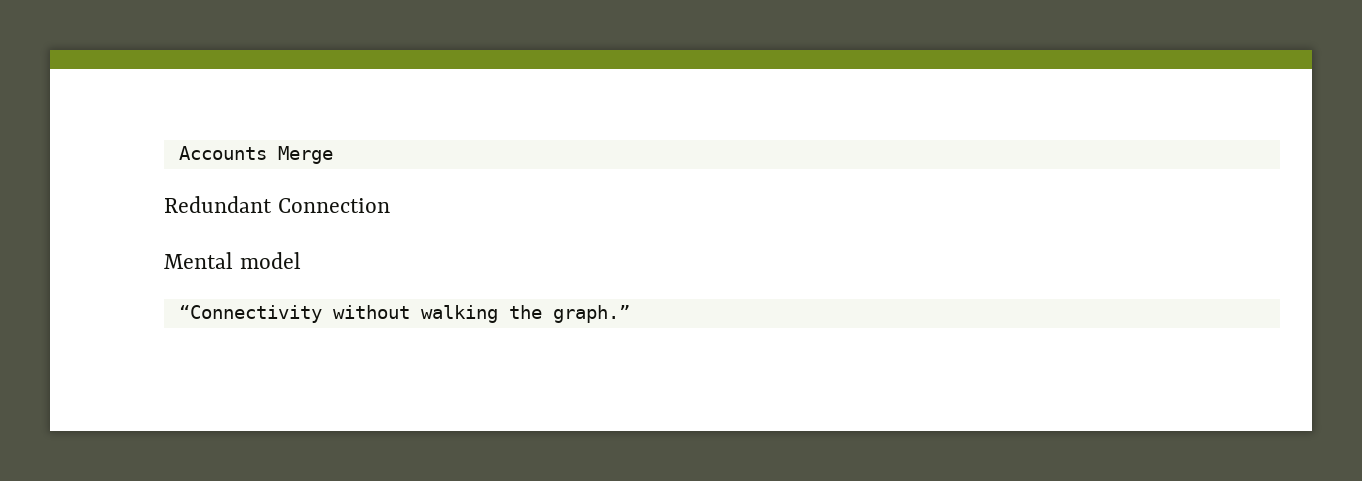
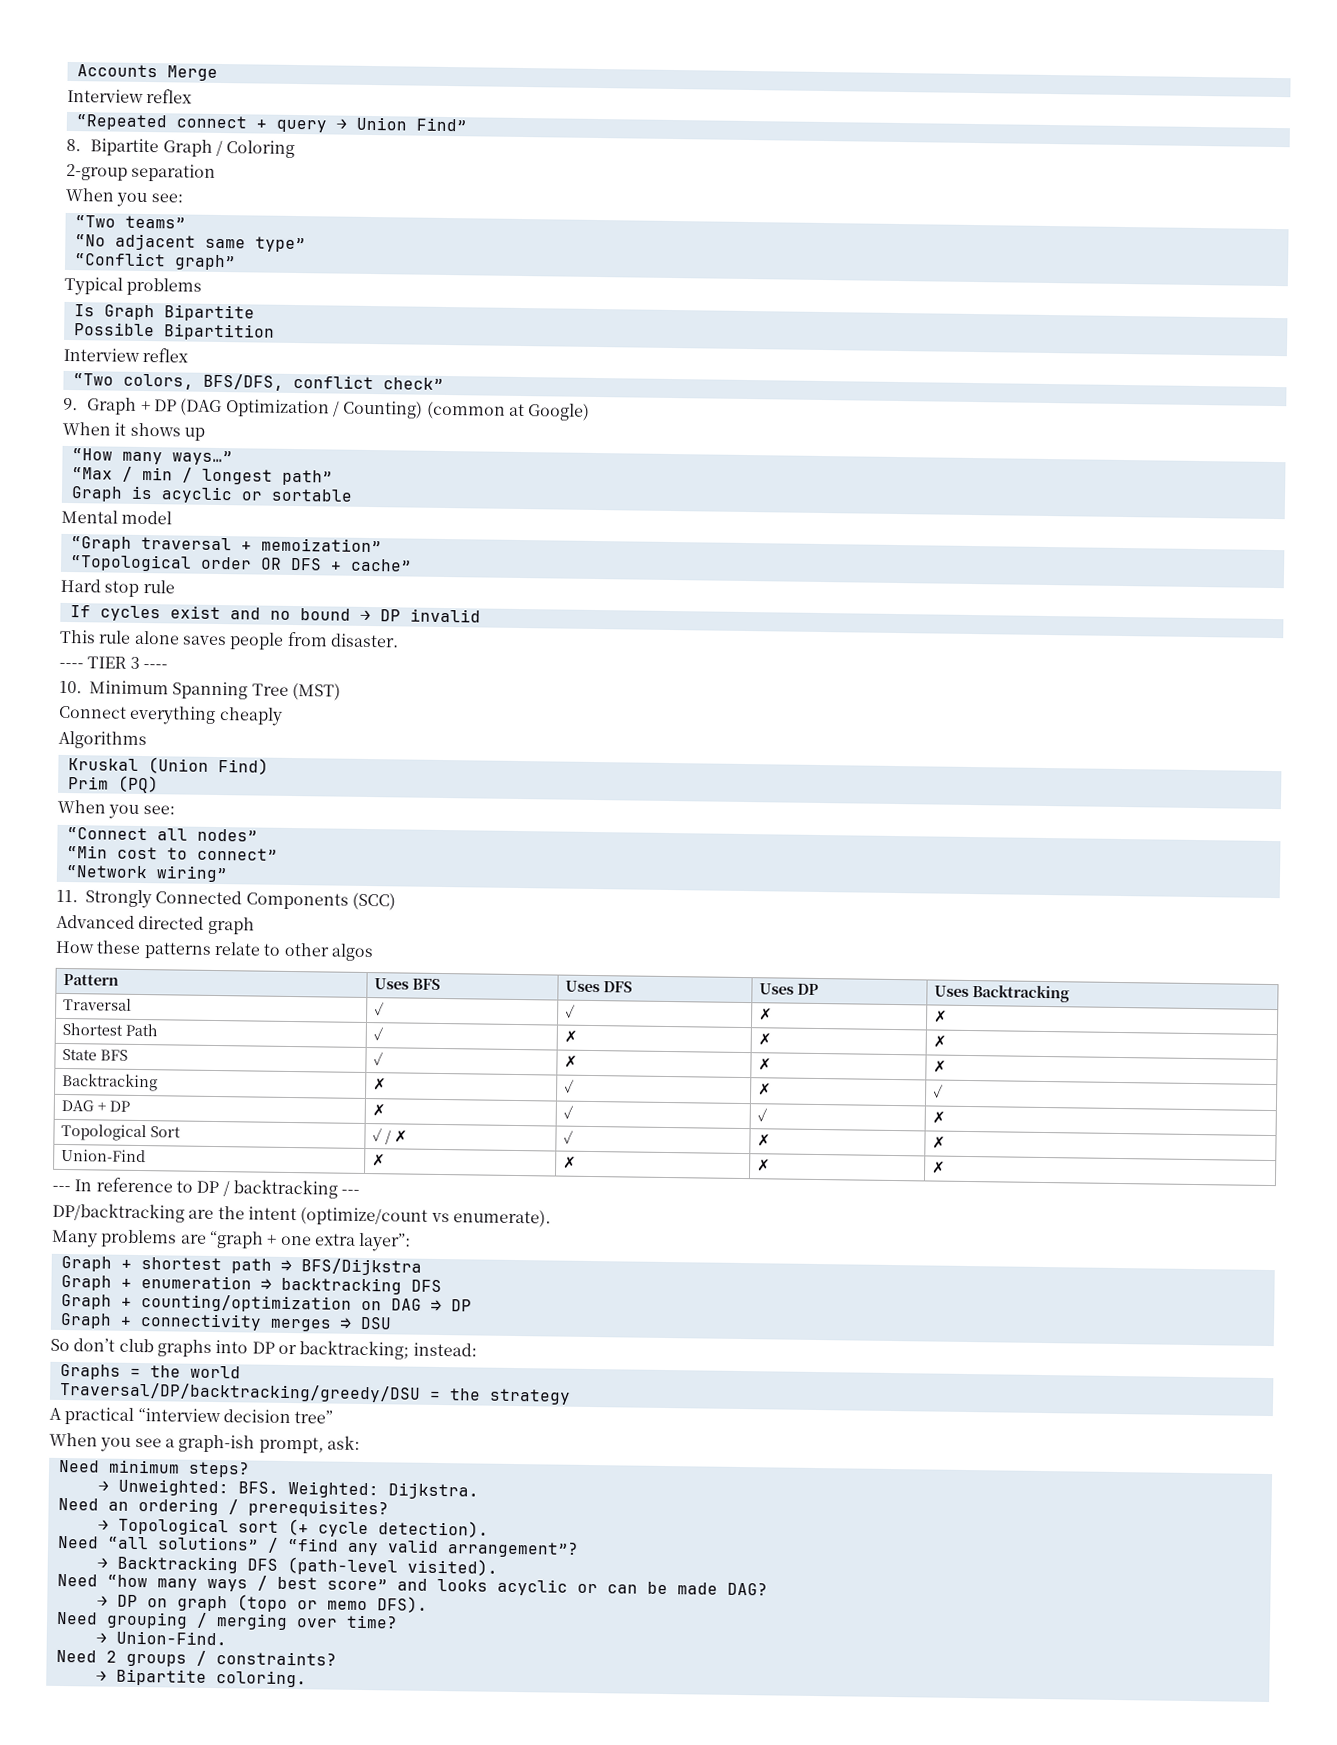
  Accounts Merge
- Redundant Connection
+ Interview reflex
+ “Repeated connect + query → Union Find”
+ 8. Bipartite Graph / Coloring
+ 2-group separation
+ When you see:
+ “Two teams”
+ “No adjacent same type”
+ “Conflict graph”
+ Typical problems
+ Is Graph Bipartite
+ Possible Bipartition
+ Interview reflex
+ “Two colors, BFS/DFS, conflict check”
+ 9. Graph + DP (DAG Optimization / Counting) (common at Google)
+ When it shows up
+ “How many ways…”
+ “Max / min / longest path”
+ Graph is acyclic or sortable
  Mental model
- “Connectivity without walking the graph.”
+ “Graph traversal + memoization”
+ “Topological order OR DFS + cache”
+ Hard stop rule
+ If cycles exist and no bound → DP invalid
+ This rule alone saves people from disaster.
+ ---- TIER 3 ----
+ 10. Minimum Spanning Tree (MST)
+ Connect everything cheaply
+ Algorithms
+ Kruskal (Union Find)
+ Prim (PQ)
+ When you see:
+ “Connect all nodes”
+ “Min cost to connect”
+ “Network wiring”
+ 11. Strongly Connected Components (SCC)
+ Advanced directed graph
+ How these patterns relate to other algos
+ Pattern | Uses BFS | Uses DFS | Uses DP | Uses Backtracking
+ Traversal | ✓ | ✓ | ✗ | ✗
+ Shortest Path | ✓ | ✗ | ✗ | ✗
+ State BFS | ✓ | ✗ | ✗ | ✗
+ Backtracking | ✗ | ✓ | ✗ | ✓
+ DAG + DP | ✗ | ✓ | ✓ | ✗
+ Topological Sort | ✓ / ✗ | ✓ | ✗ | ✗
+ Union-Find | ✗ | ✗ | ✗ | ✗
+ --- In reference to DP / backtracking ---
+ DP/backtracking are the intent (optimize/count vs enumerate).
+ Many problems are “graph + one extra layer”:
+ Graph + shortest path ⇒ BFS/Dijkstra
+ Graph + enumeration ⇒ backtracking DFS
+ Graph + counting/optimization on DAG ⇒ DP
+ Graph + connectivity merges ⇒ DSU
+ So don’t club graphs into DP or backtracking; instead:
+ Graphs = the world
+ Traversal/DP/backtracking/greedy/DSU = the strategy
+ A practical “interview decision tree”
+ When you see a graph-ish prompt, ask:
+ Need minimum steps?
+ → Unweighted: BFS. Weighted: Dijkstra.
+ Need an ordering / prerequisites?
+ → Topological sort (+ cycle detection).
+ Need “all solutions” / “find any valid arrangement”?
+ → Backtracking DFS (path-level visited).
+ Need “how many ways / best score” and looks acyclic or can be made DAG?
+ → DP on graph (topo or memo DFS).
+ Need grouping / merging over time?
+ → Union-Find.
+ Need 2 groups / constraints?
+ → Bipartite coloring.

